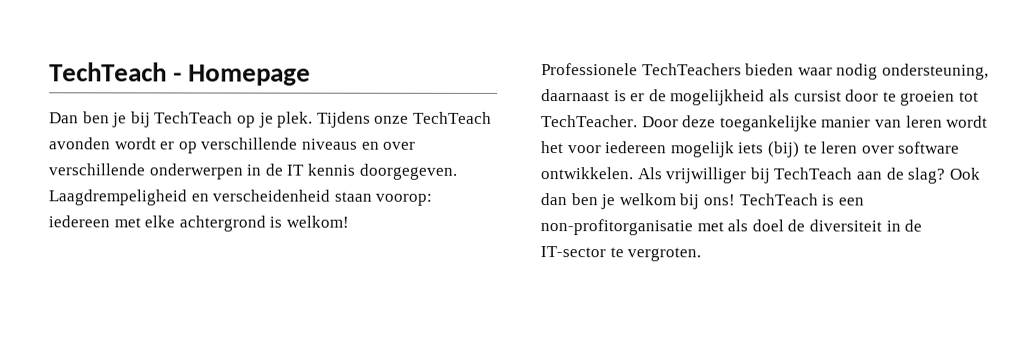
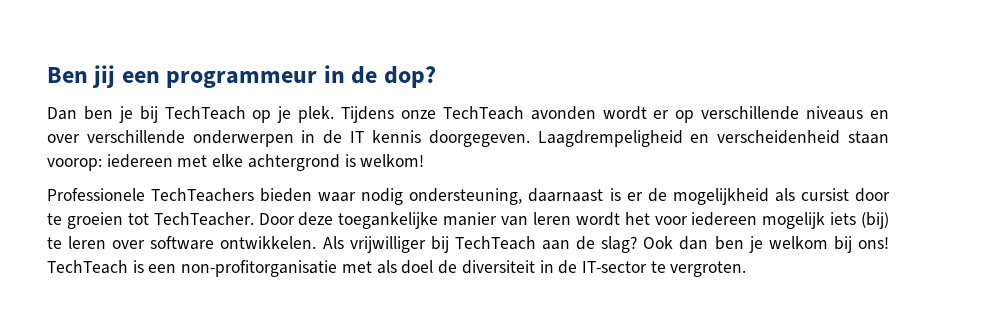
- TechTeach - Homepage
+ Ben jij een programmeur in de dop?

